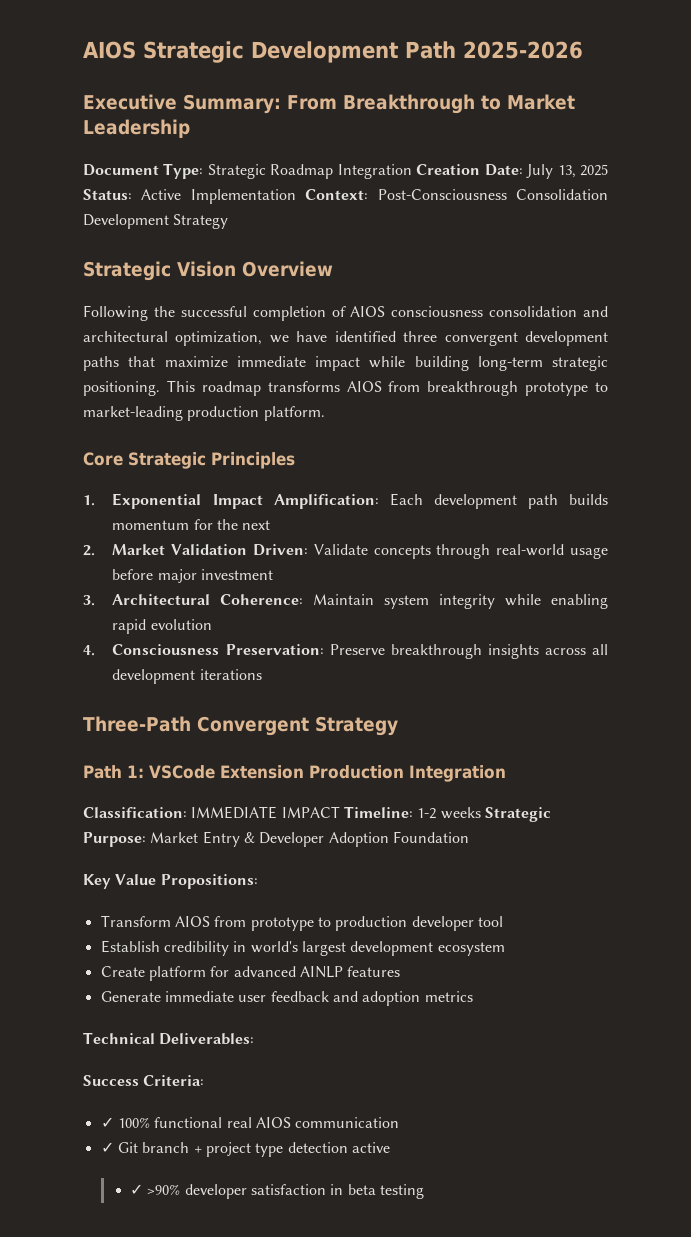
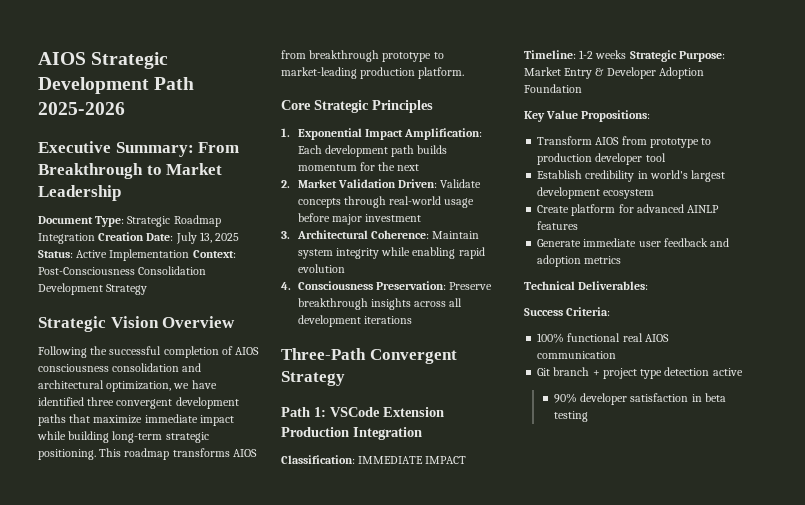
- ✓ 100% functional real AIOS communication
+ 100% functional real AIOS communication
- ✓ Git branch + project type detection active
+ Git branch + project type detection active
- ✓ >90% developer satisfaction in beta testing
+ 90% developer satisfaction in beta testing

